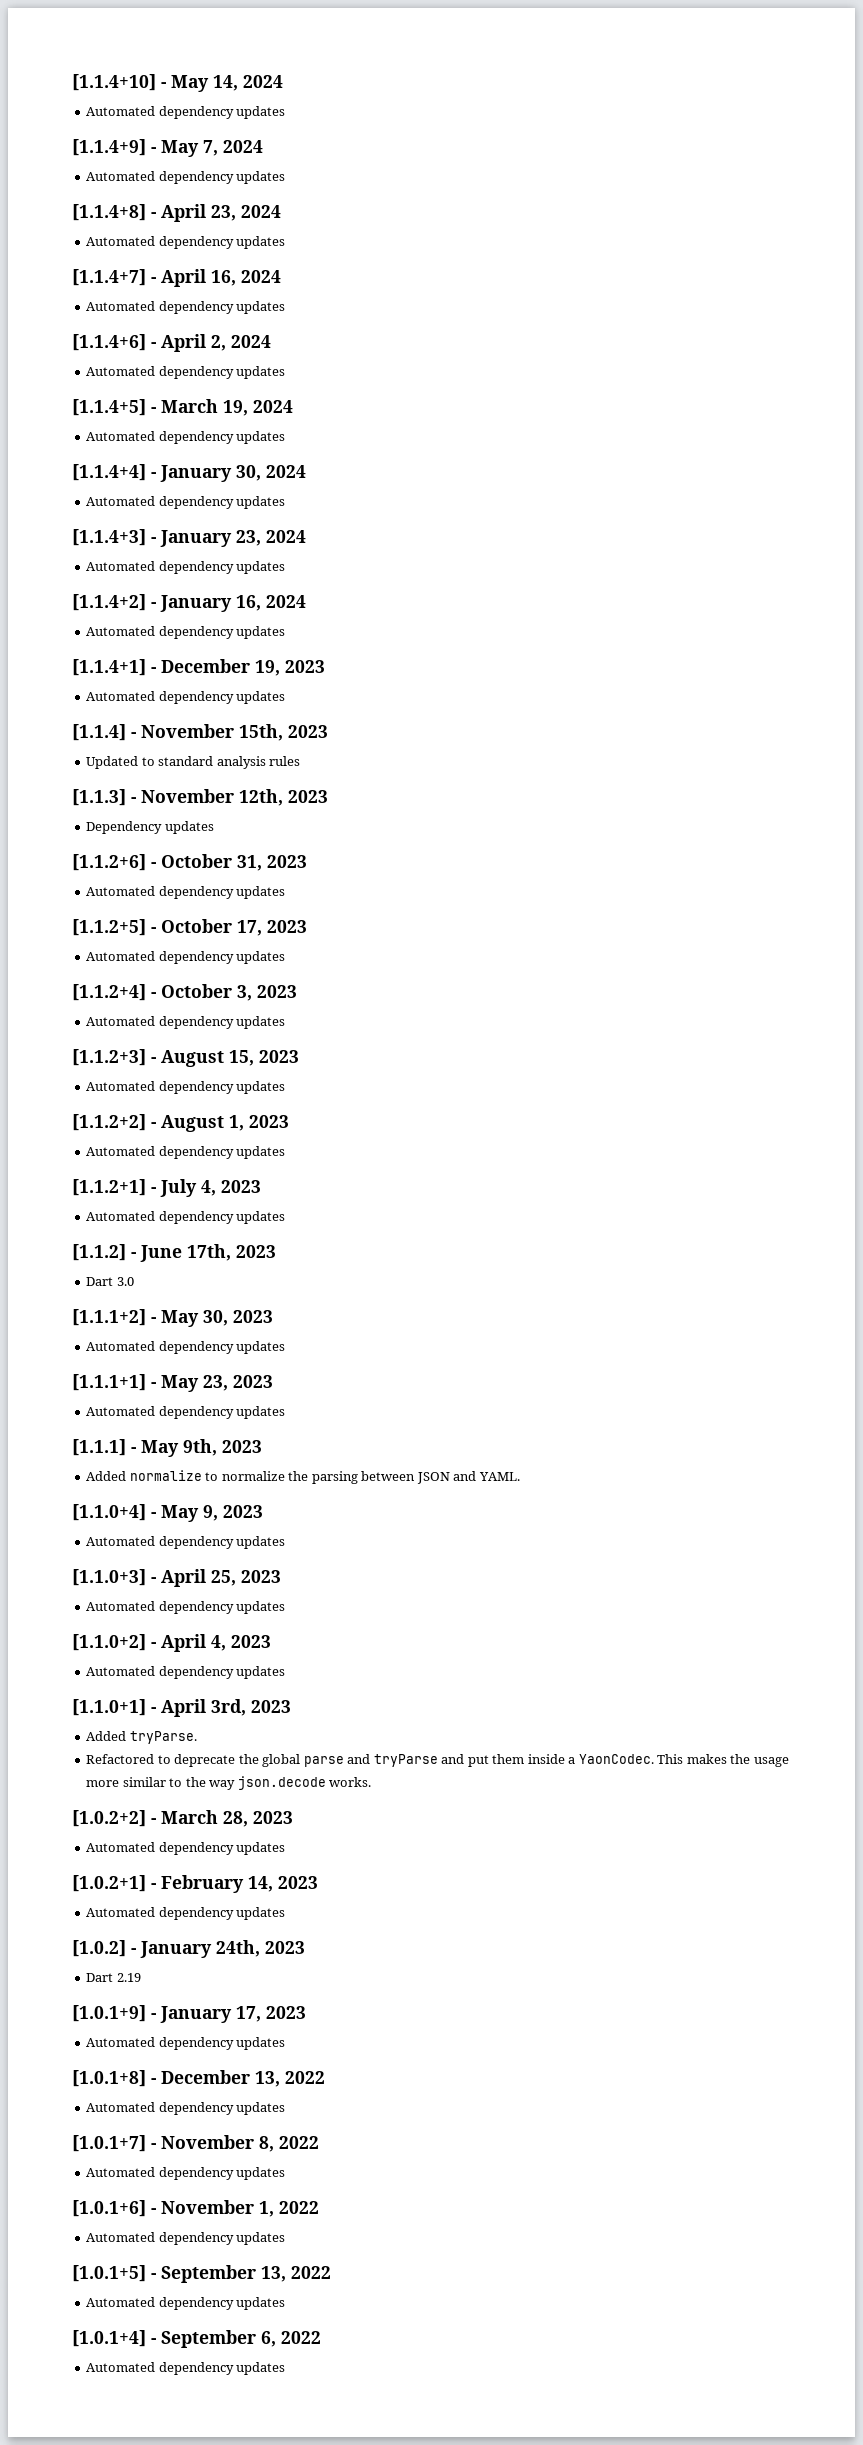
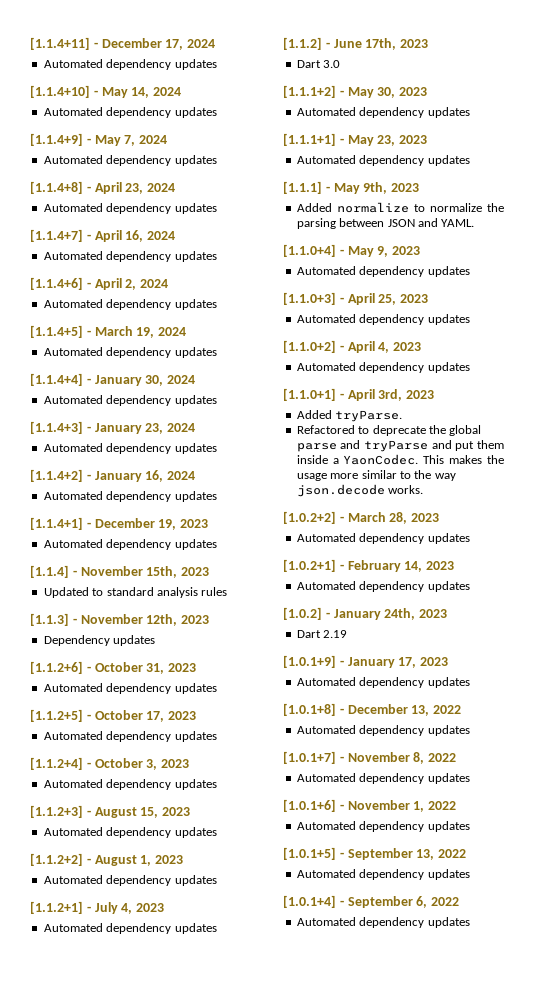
+ [1.1.4+11] - December 17, 2024
+ Automated dependency updates

